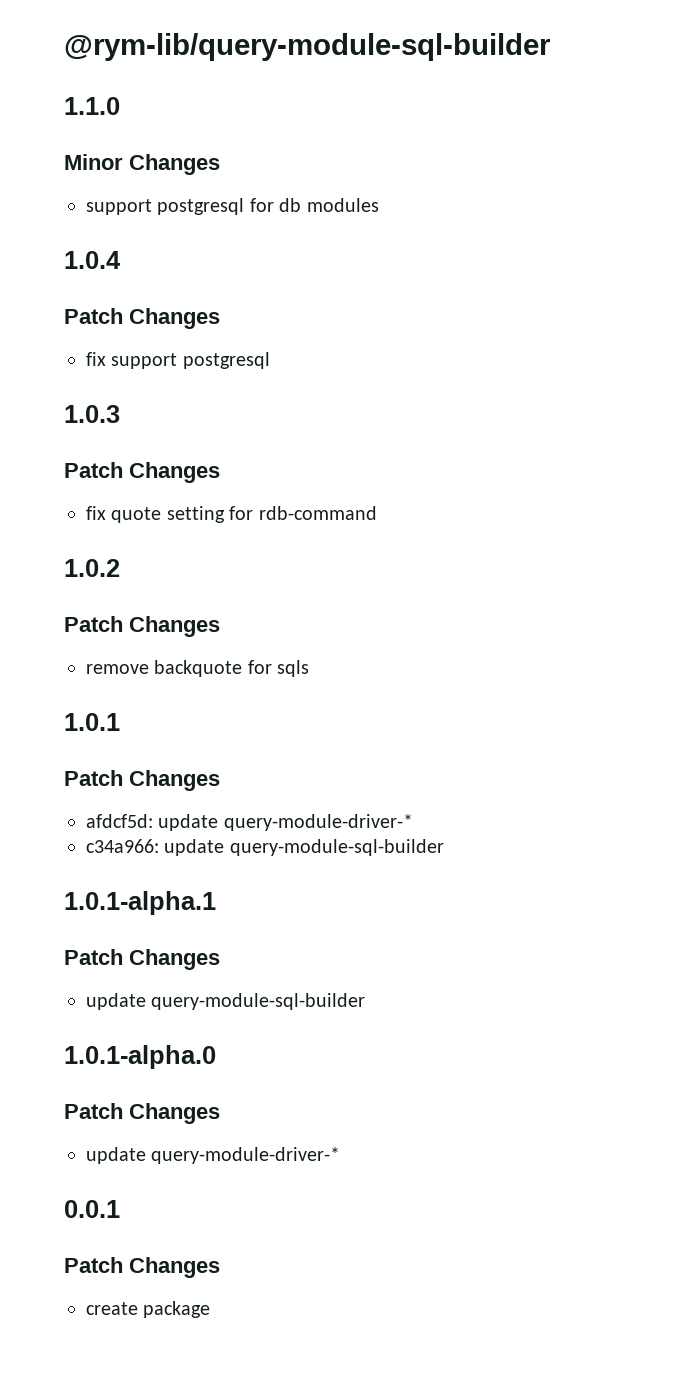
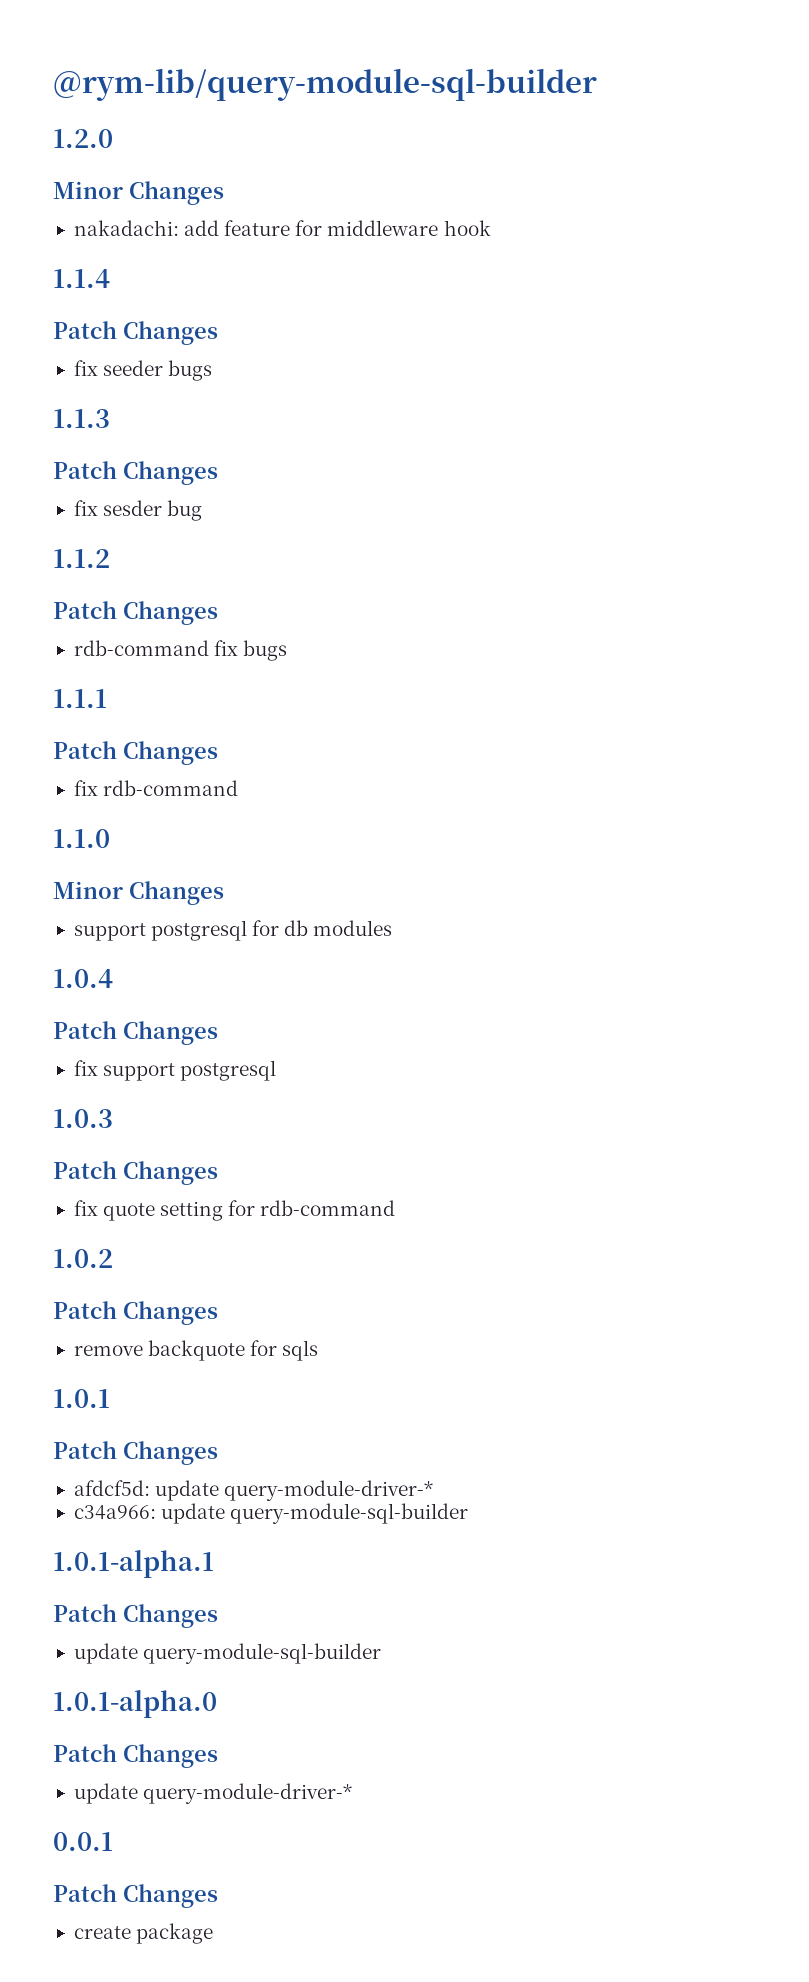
+ 1.2.0
+ Minor Changes
+ nakadachi: add feature for middleware hook
+ 1.1.4
+ Patch Changes
+ fix seeder bugs
+ 1.1.3
+ Patch Changes
+ fix sesder bug
+ 1.1.2
+ Patch Changes
+ rdb-command fix bugs
+ 1.1.1
+ Patch Changes
+ fix rdb-command

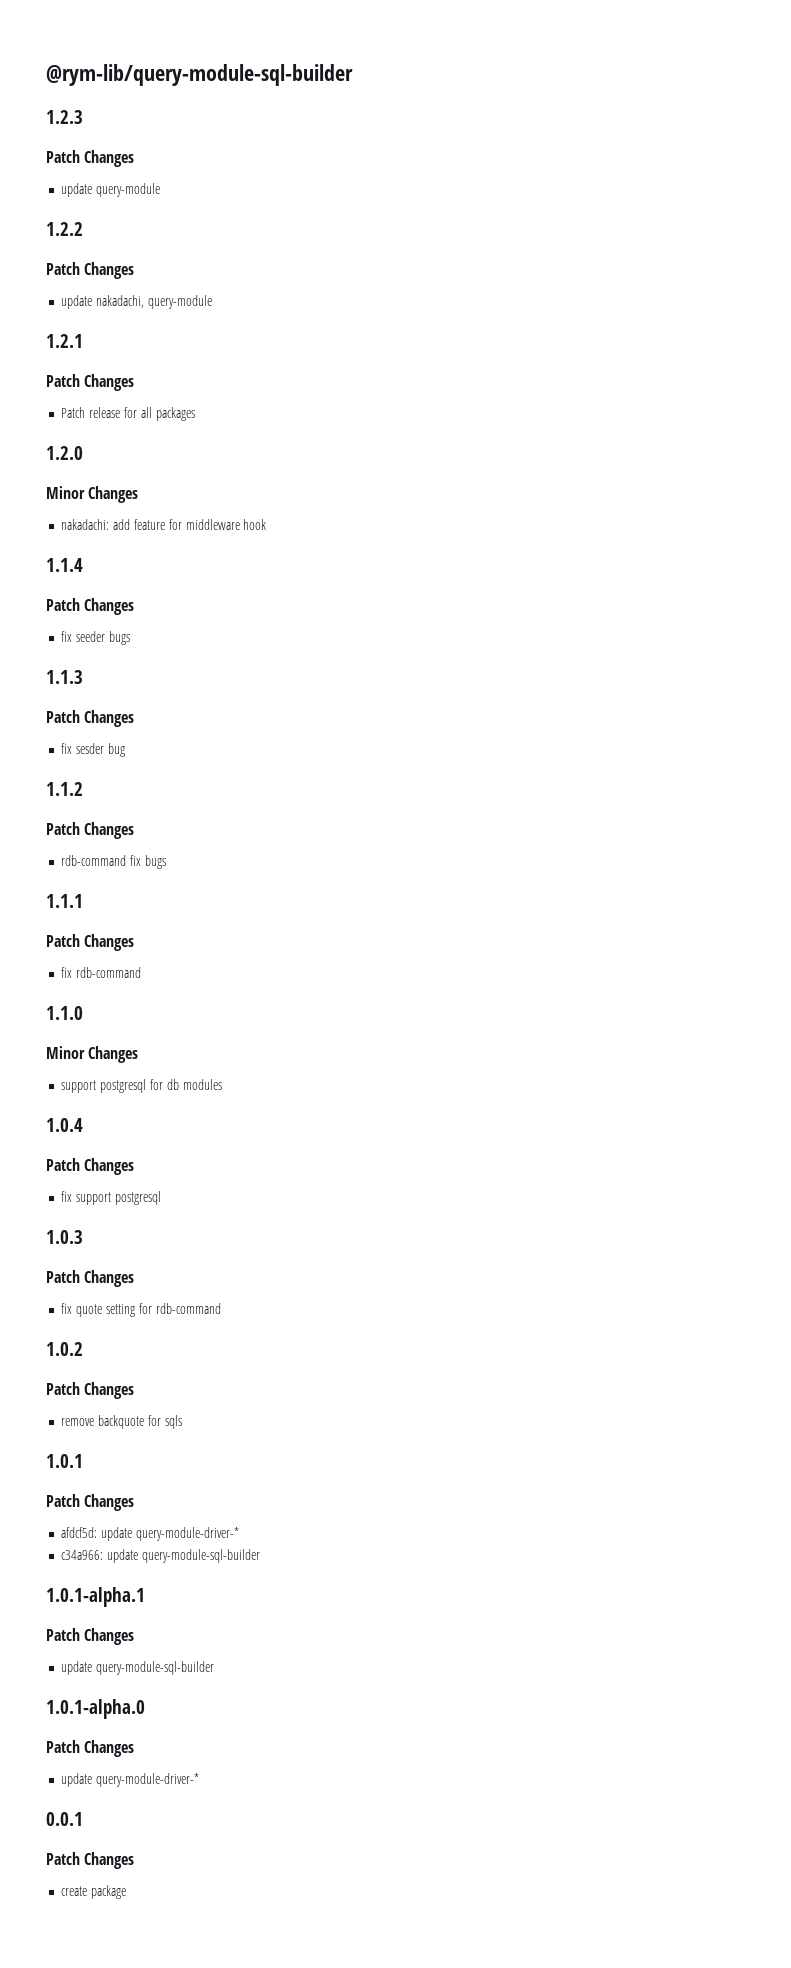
+ 1.2.3
+ Patch Changes
+ update query-module
+ 1.2.2
+ Patch Changes
+ update nakadachi, query-module
+ 1.2.1
+ Patch Changes
+ Patch release for all packages

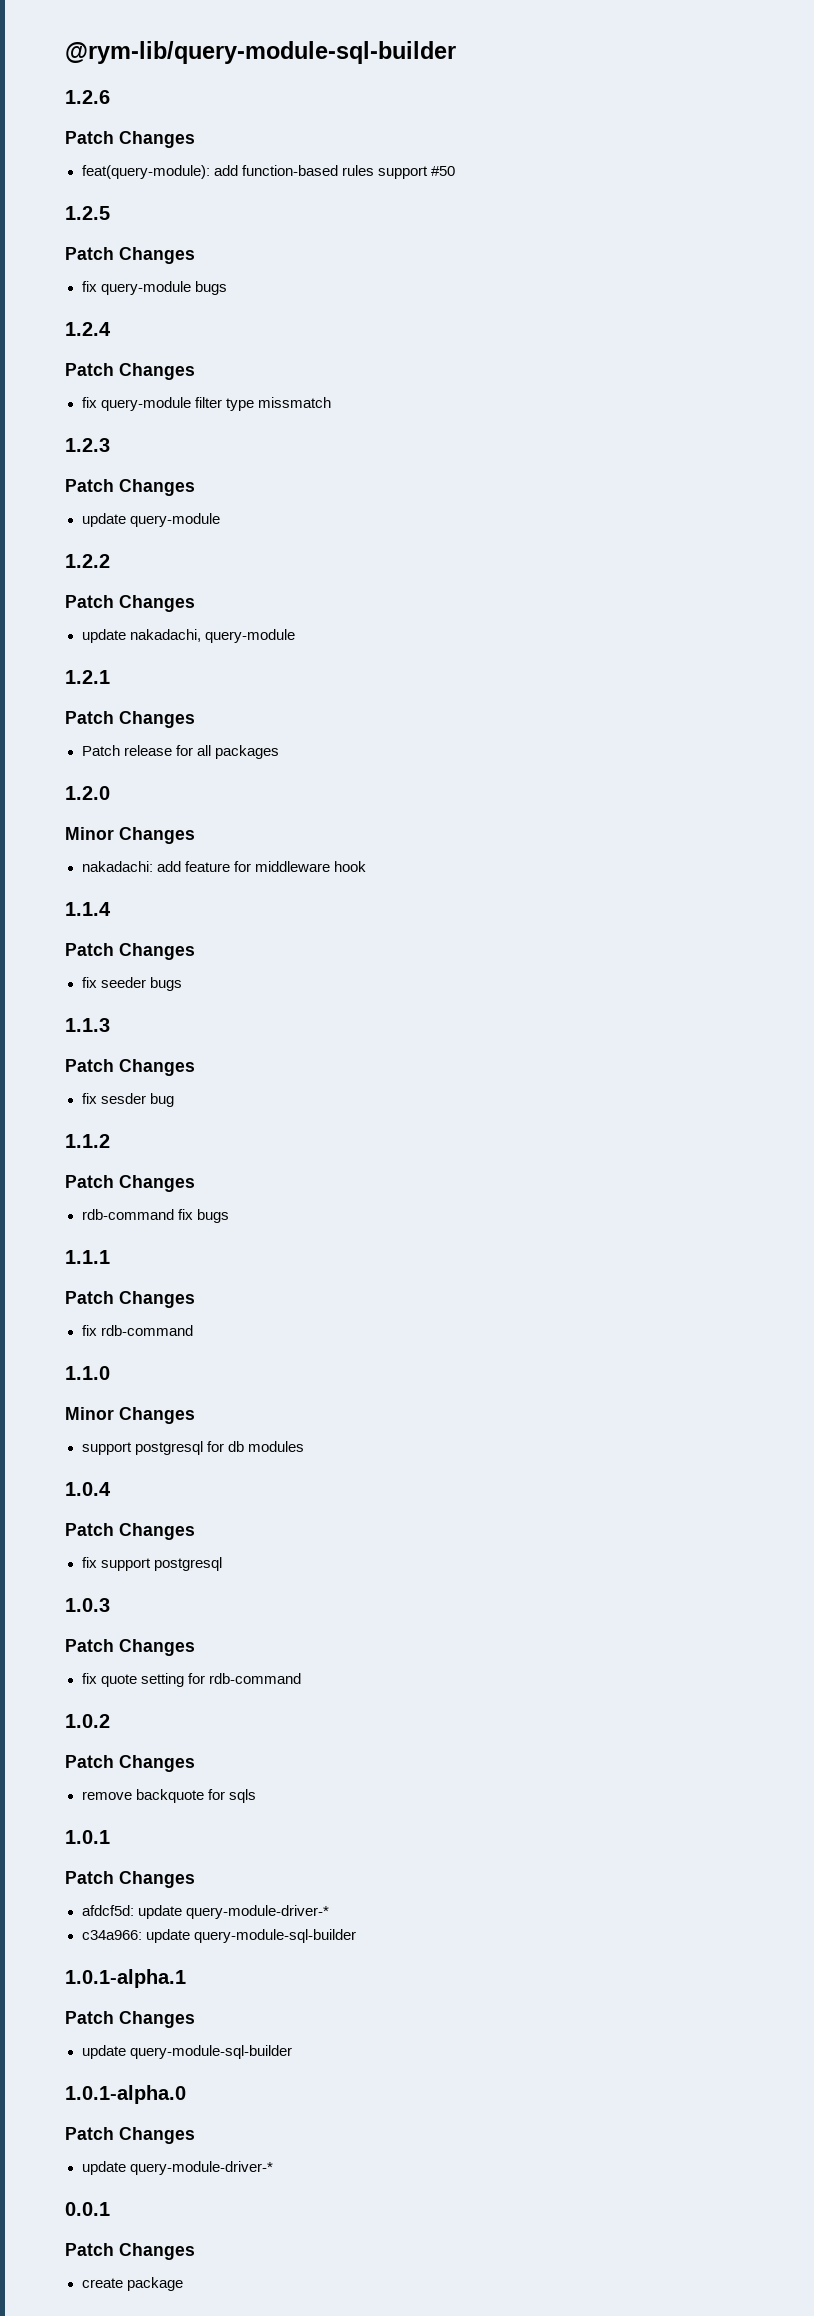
+ 1.2.6
+ Patch Changes
+ feat(query-module): add function-based rules support #50
+ 1.2.5
+ Patch Changes
+ fix query-module bugs
+ 1.2.4
+ Patch Changes
+ fix query-module filter type missmatch

